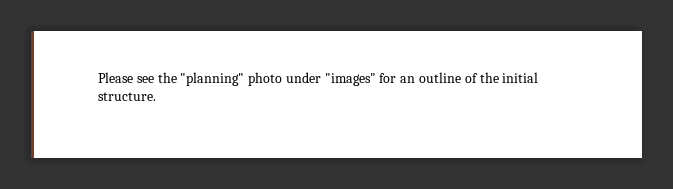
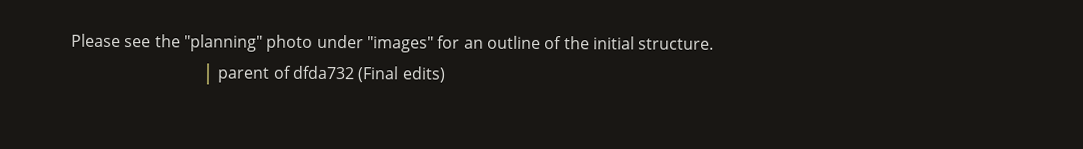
+ parent of dfda732 (Final edits)

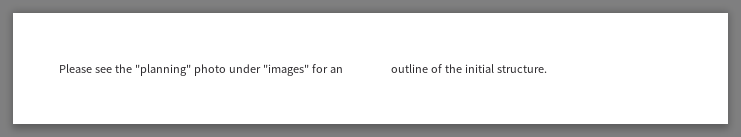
- parent of dfda732 (Final edits)

